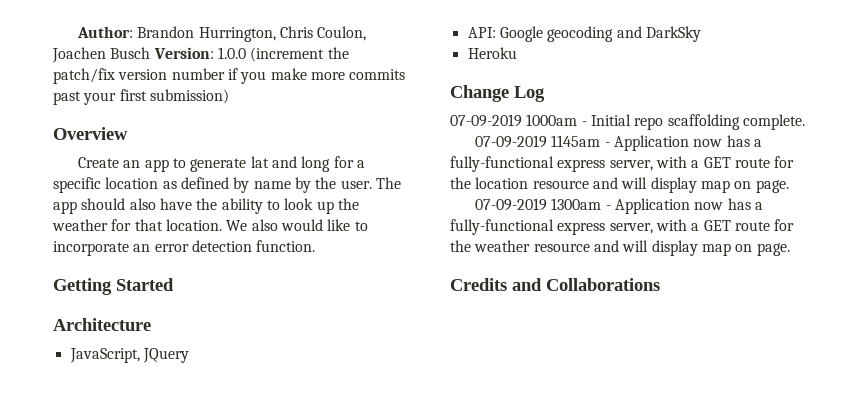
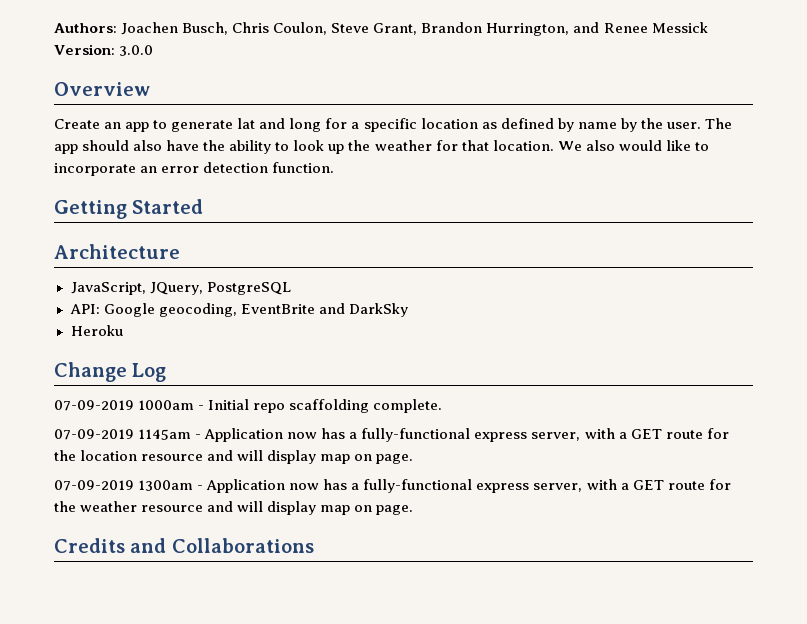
- Author: Brandon Hurrington, Chris Coulon, Joachen Busch Version: 1.0.0 (increment the patch/fix version number if you make more commits past your first submission)
+ Authors: Joachen Busch, Chris Coulon, Steve Grant, Brandon Hurrington, and Renee Messick Version: 3.0.0
- JavaScript, JQuery
+ JavaScript, JQuery, PostgreSQL
- API: Google geocoding and DarkSky
+ API: Google geocoding, EventBrite and DarkSky

